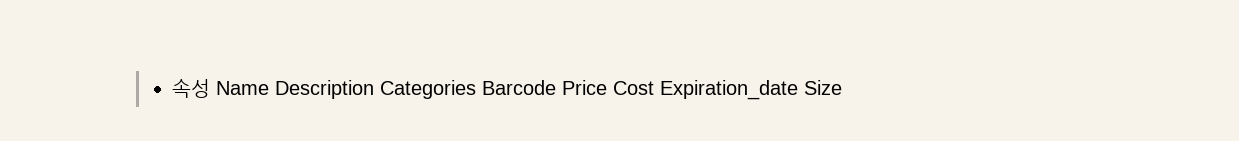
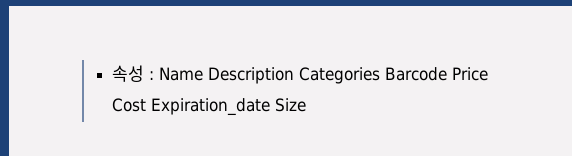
- 속성 Name Description Categories Barcode Price Cost Expiration_date Size
+ 속성 : Name Description Categories Barcode Price Cost Expiration_date Size

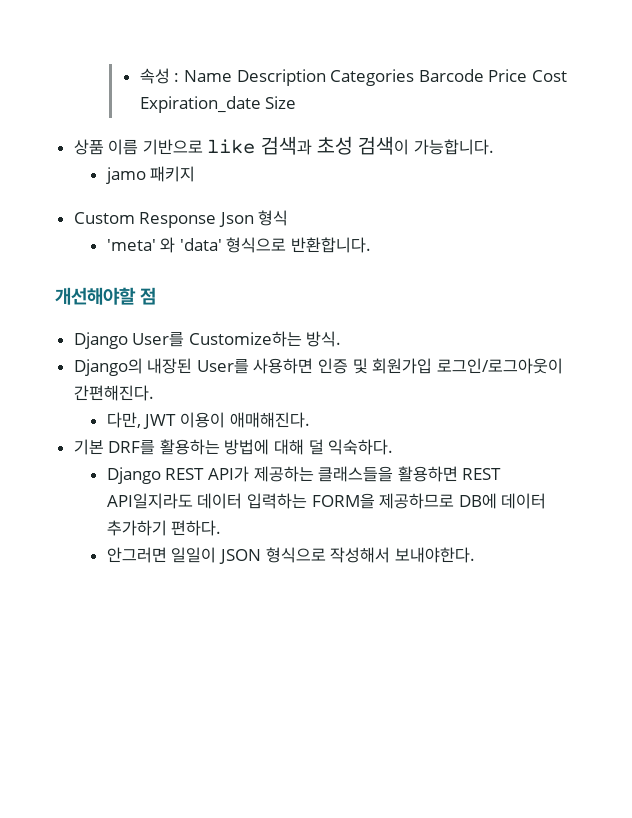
+ 상품 이름 기반으로 like 검색과 초성 검색이 가능합니다.
+ jamo 패키지
+ Custom Response Json 형식
+ 'meta' 와 'data' 형식으로 반환합니다.
+ 개선해야할 점
+ Django User를 Customize하는 방식.
+ Django의 내장된 User를 사용하면 인증 및 회원가입 로그인/로그아웃이 간편해진다.
+ 다만, JWT 이용이 애매해진다.
+ 기본 DRF를 활용하는 방법에 대해 덜 익숙하다.
+ Django REST API가 제공하는 클래스들을 활용하면 REST API일지라도 데이터 입력하는 FORM을 제공하므로 DB에 데이터 추가하기 편하다.
+ 안그러면 일일이 JSON 형식으로 작성해서 보내야한다.

